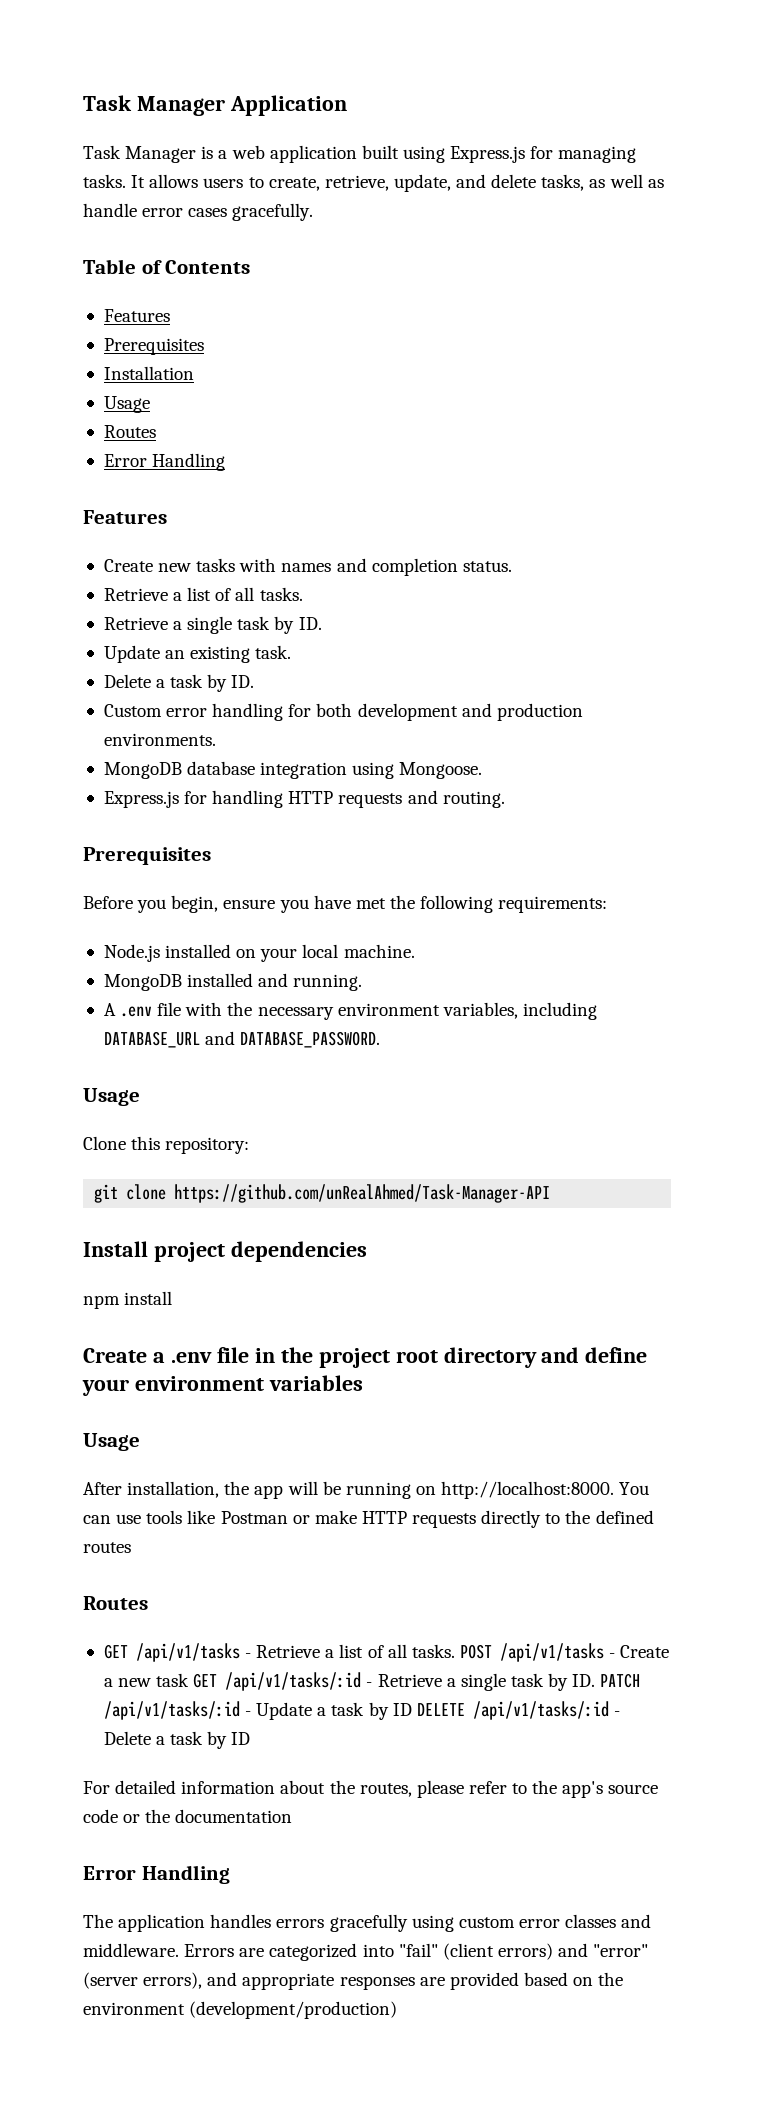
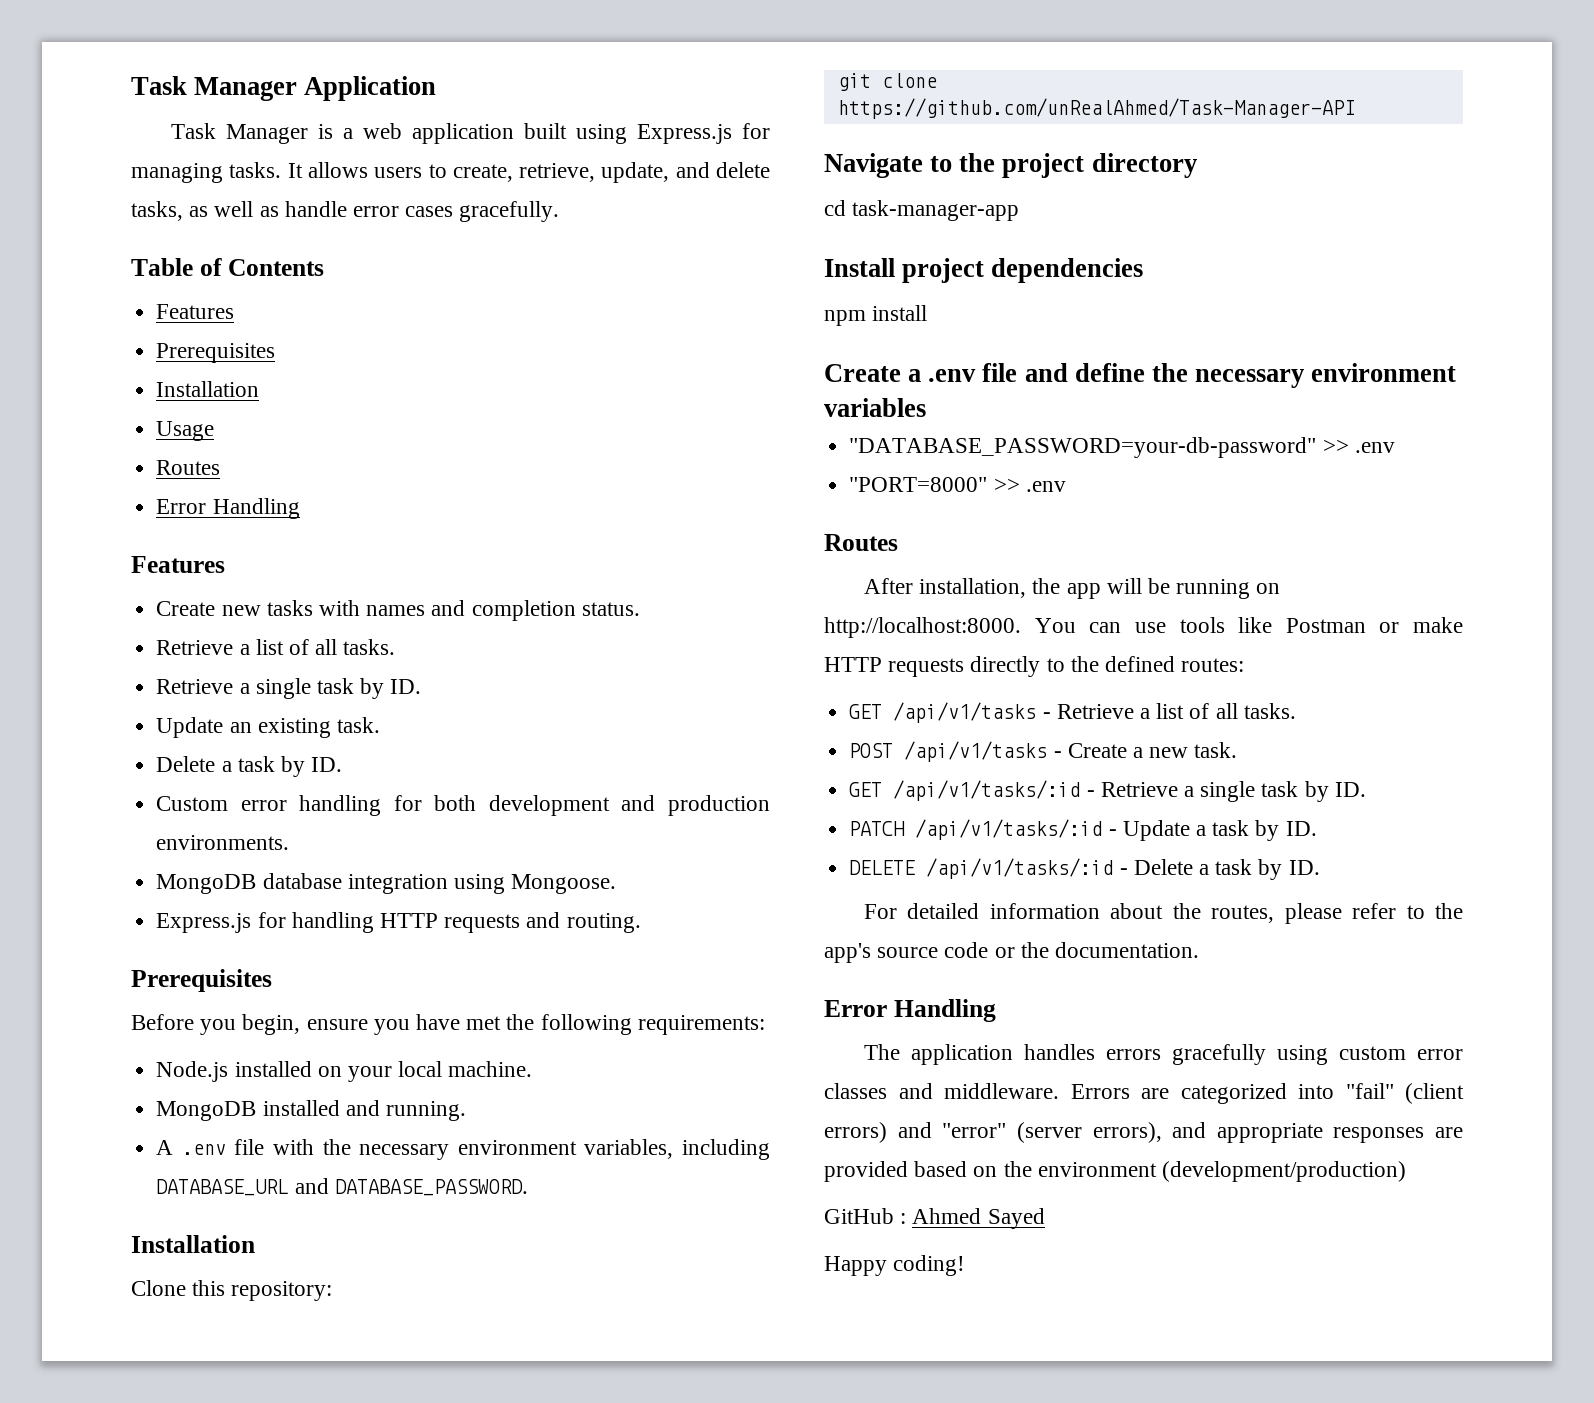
  A .env file with the necessary environment variables, including DATABASE_URL and DATABASE_PASSWORD.
- Usage
+ Installation
+ Navigate to the project directory
+ cd task-manager-app
- Create a .env file in the project root directory and define your environment variables
- Usage
+ Create a .env file and define the necessary environment variables
+ "DATABASE_PASSWORD=your-db-password" >> .env
+ "PORT=8000" >> .env
+ Routes
- You can use tools like Postman or make HTTP requests directly to the defined routes
- Routes
+ You can use tools like Postman or make HTTP requests directly to the defined routes:
- GET /api/v1/tasks - Retrieve a list of all tasks. POST /api/v1/tasks - Create a new task GET /api/v1/tasks/:id - Retrieve a single task by ID. PATCH /api/v1/tasks/:id - Update a task by ID DELETE /api/v1/tasks/:id - Delete a task by ID
+ GET /api/v1/tasks - Retrieve a list of all tasks.
+ POST /api/v1/tasks - Create a new task.
+ GET /api/v1/tasks/:id - Retrieve a single task by ID.
+ PATCH /api/v1/tasks/:id - Update a task by ID.
+ DELETE /api/v1/tasks/:id - Delete a task by ID.
- For detailed information about the routes, please refer to the app's source code or the documentation
+ For detailed information about the routes, please refer to the app's source code or the documentation.
+ GitHub : Ahmed Sayed
+ Happy coding!

